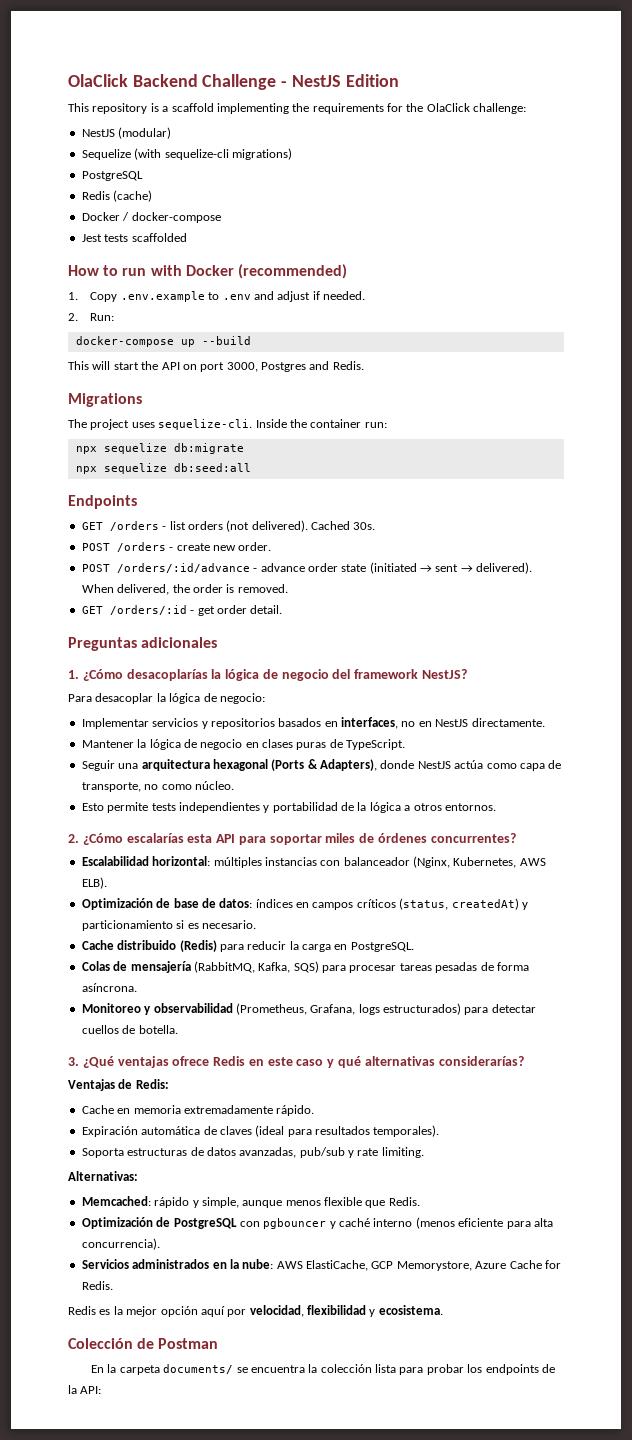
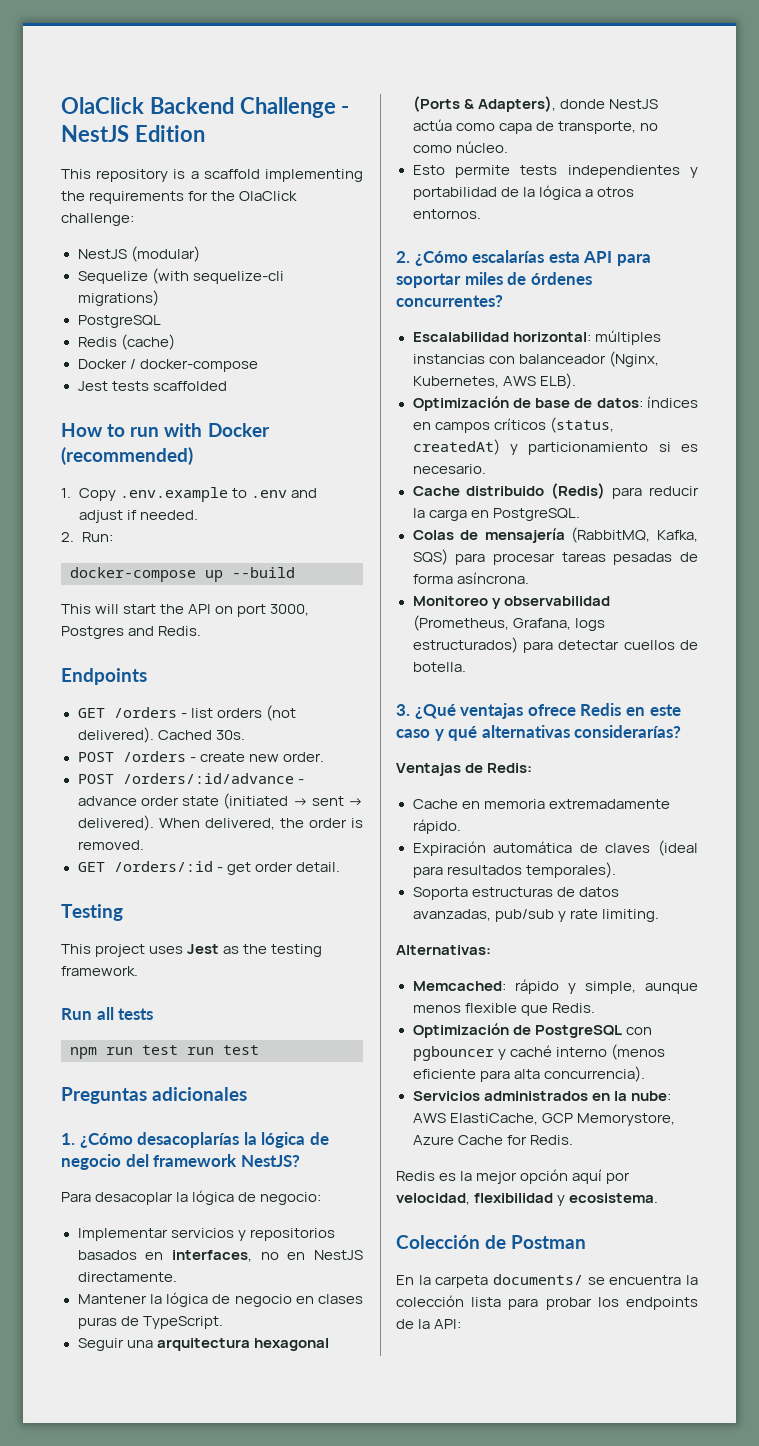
- Migrations
- The project uses sequelize-cli. Inside the container run:
- npx sequelize db:migrate
- npx sequelize db:seed:all
+ Testing
+ This project uses Jest as the testing framework.
+ Run all tests
+ npm run test run test

